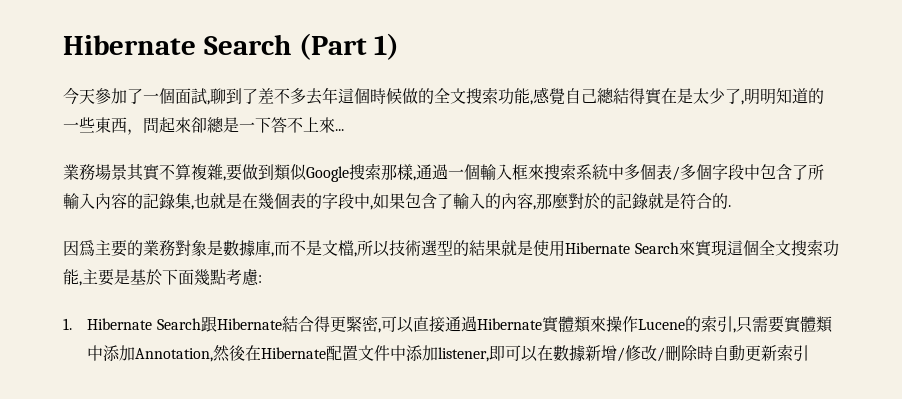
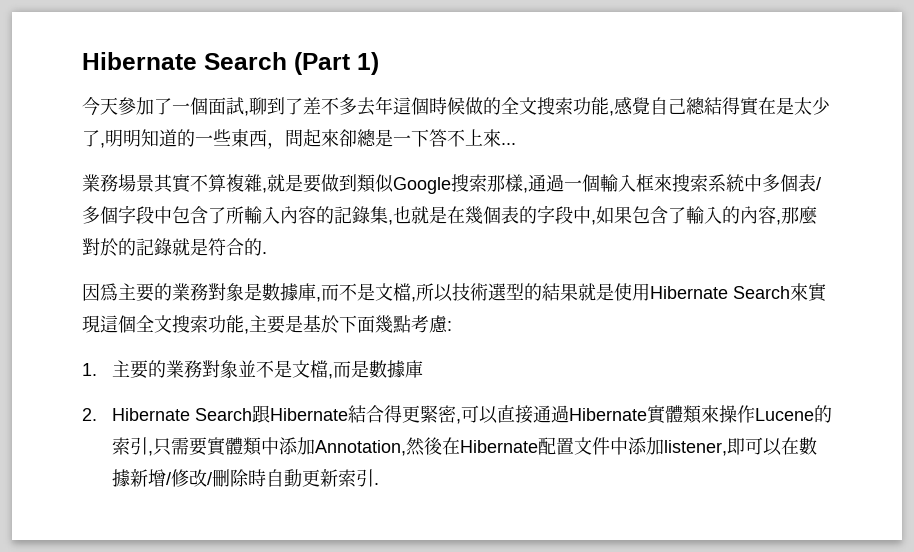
- 業務場景其實不算複雜,要做到類似Google搜索那樣,通過一個輸入框來搜索系統中多個表/多個字段中包含了所輸入內容的記錄集,也就是在幾個表的字段中,如果包含了輸入的內容,那麼對於的記錄就是符合的.
+ 業務場景其實不算複雜,就是要做到類似Google搜索那樣,通過一個輸入框來搜索系統中多個表/多個字段中包含了所輸入內容的記錄集,也就是在幾個表的字段中,如果包含了輸入的內容,那麼對於的記錄就是符合的.
- 1. Hibernate Search跟Hibernate結合得更緊密,可以直接通過Hibernate實體類來操作Lucene的索引,只需要實體類中添加Annotation,然後在Hibernate配置文件中添加listener,即可以在數據新增/修改/刪除時自動更新索引
+ 1.主要的業務對象並不是文檔,而是數據庫
+ 2. Hibernate Search跟Hibernate結合得更緊密,可以直接通過Hibernate實體類來操作Lucene的索引,只需要實體類中添加Annotation,然後在Hibernate配置文件中添加listener,即可以在數據新增/修改/刪除時自動更新索引.

